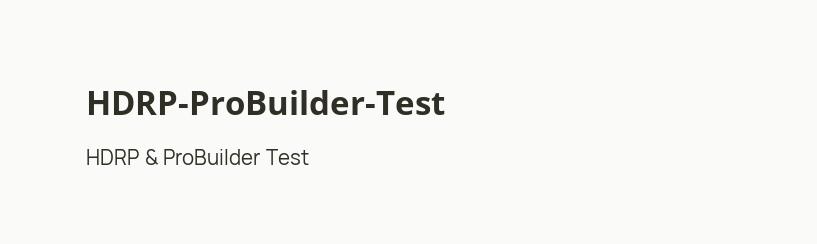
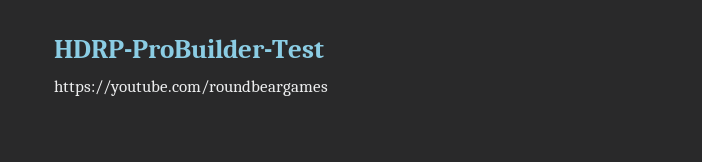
- HDRP & ProBuilder Test
+ https://youtube.com/roundbeargames

